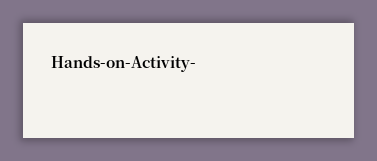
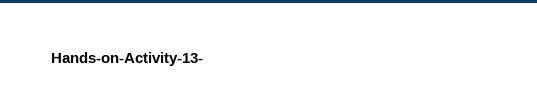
- Hands-on-Activity-
+ Hands-on-Activity-13-

